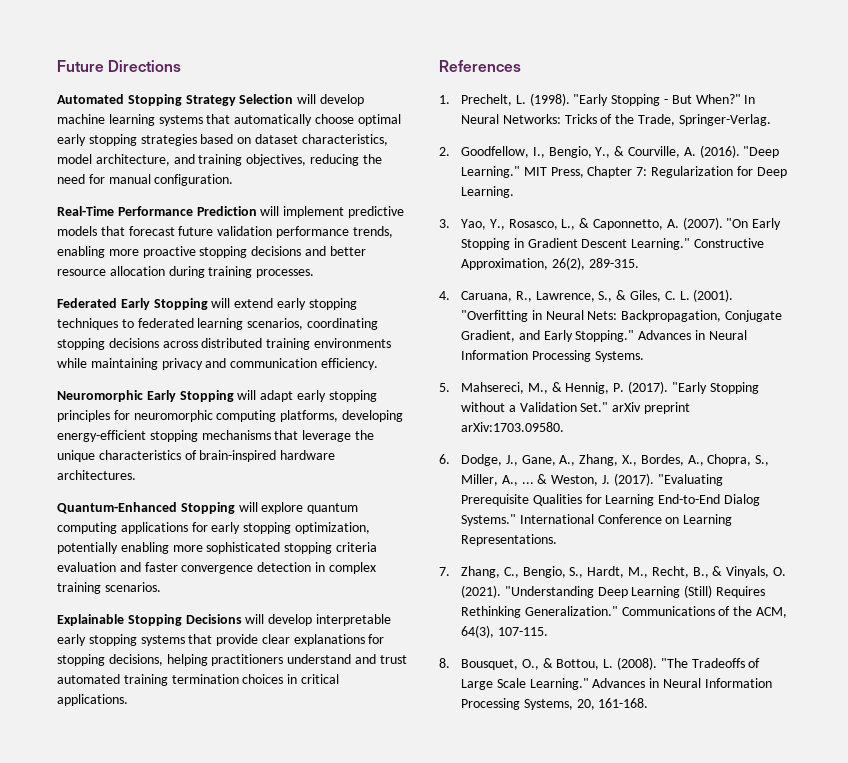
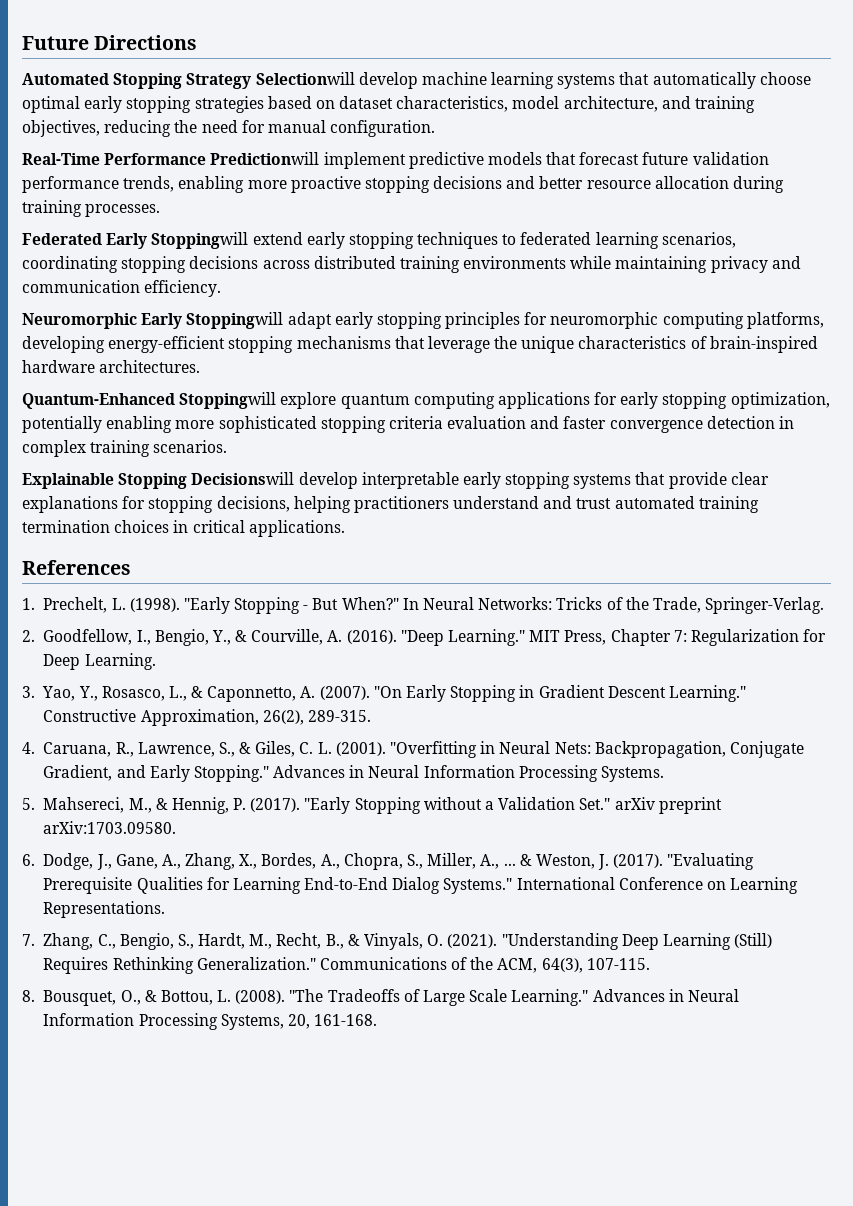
- Automated Stopping Strategy Selection will develop machine learning systems that automatically choose optimal early stopping strategies based on dataset characteristics, model architecture, and training objectives, reducing the need for manual configuration.
+ Automated Stopping Strategy Selectionwill develop machine learning systems that automatically choose optimal early stopping strategies based on dataset characteristics, model architecture, and training objectives, reducing the need for manual configuration.
- Real-Time Performance Prediction will implement predictive models that forecast future validation performance trends, enabling more proactive stopping decisions and better resource allocation during training processes.
+ Real-Time Performance Predictionwill implement predictive models that forecast future validation performance trends, enabling more proactive stopping decisions and better resource allocation during training processes.
- Federated Early Stopping will extend early stopping techniques to federated learning scenarios, coordinating stopping decisions across distributed training environments while maintaining privacy and communication efficiency.
+ Federated Early Stoppingwill extend early stopping techniques to federated learning scenarios, coordinating stopping decisions across distributed training environments while maintaining privacy and communication efficiency.
- Neuromorphic Early Stopping will adapt early stopping principles for neuromorphic computing platforms, developing energy-efficient stopping mechanisms that leverage the unique characteristics of brain-inspired hardware architectures.
+ Neuromorphic Early Stoppingwill adapt early stopping principles for neuromorphic computing platforms, developing energy-efficient stopping mechanisms that leverage the unique characteristics of brain-inspired hardware architectures.
- Quantum-Enhanced Stopping will explore quantum computing applications for early stopping optimization, potentially enabling more sophisticated stopping criteria evaluation and faster convergence detection in complex training scenarios.
+ Quantum-Enhanced Stoppingwill explore quantum computing applications for early stopping optimization, potentially enabling more sophisticated stopping criteria evaluation and faster convergence detection in complex training scenarios.
- Explainable Stopping Decisions will develop interpretable early stopping systems that provide clear explanations for stopping decisions, helping practitioners understand and trust automated training termination choices in critical applications.
+ Explainable Stopping Decisionswill develop interpretable early stopping systems that provide clear explanations for stopping decisions, helping practitioners understand and trust automated training termination choices in critical applications.

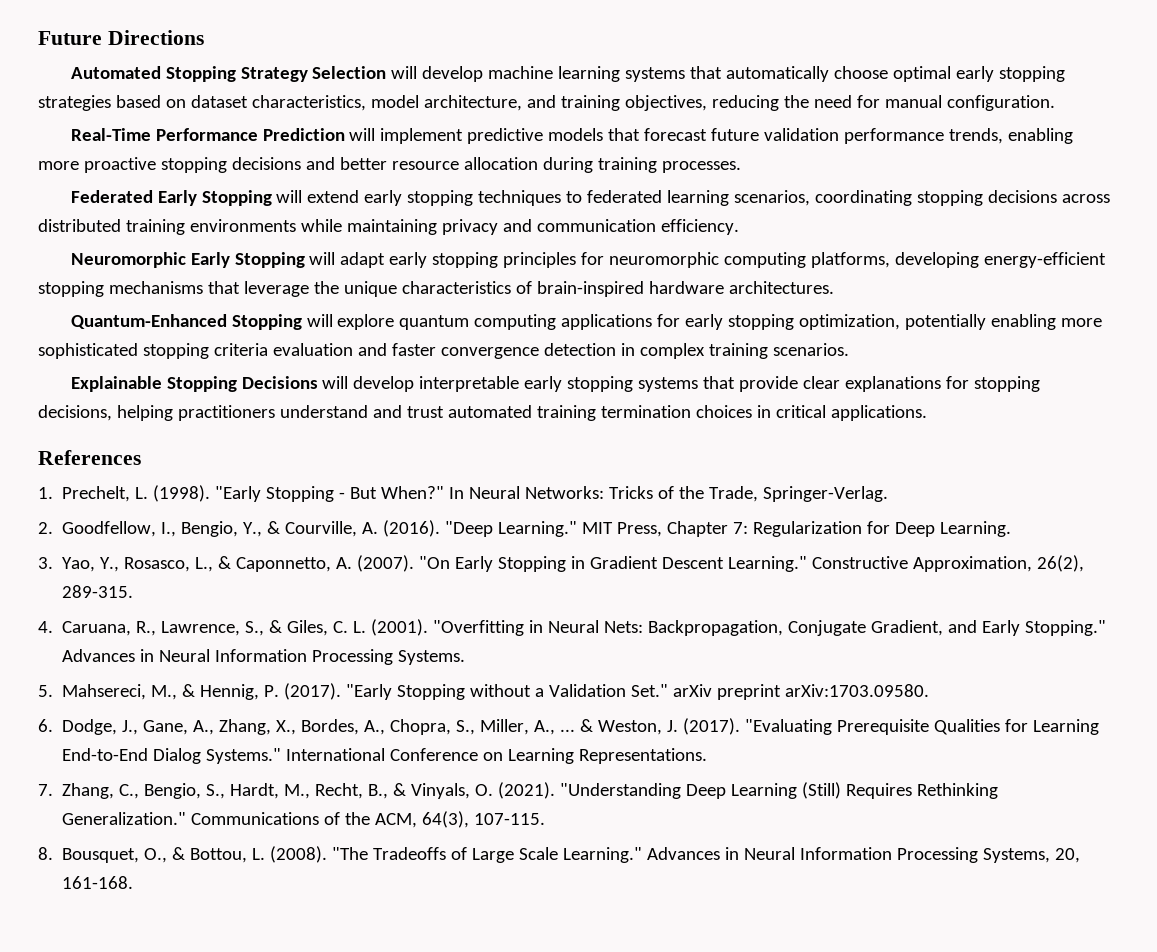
- Automated Stopping Strategy Selectionwill develop machine learning systems that automatically choose optimal early stopping strategies based on dataset characteristics, model architecture, and training objectives, reducing the need for manual configuration.
+ Automated Stopping Strategy Selection will develop machine learning systems that automatically choose optimal early stopping strategies based on dataset characteristics, model architecture, and training objectives, reducing the need for manual configuration.
- Real-Time Performance Predictionwill implement predictive models that forecast future validation performance trends, enabling more proactive stopping decisions and better resource allocation during training processes.
+ Real-Time Performance Prediction will implement predictive models that forecast future validation performance trends, enabling more proactive stopping decisions and better resource allocation during training processes.
- Federated Early Stoppingwill extend early stopping techniques to federated learning scenarios, coordinating stopping decisions across distributed training environments while maintaining privacy and communication efficiency.
+ Federated Early Stopping will extend early stopping techniques to federated learning scenarios, coordinating stopping decisions across distributed training environments while maintaining privacy and communication efficiency.
- Neuromorphic Early Stoppingwill adapt early stopping principles for neuromorphic computing platforms, developing energy-efficient stopping mechanisms that leverage the unique characteristics of brain-inspired hardware architectures.
+ Neuromorphic Early Stopping will adapt early stopping principles for neuromorphic computing platforms, developing energy-efficient stopping mechanisms that leverage the unique characteristics of brain-inspired hardware architectures.
- Quantum-Enhanced Stoppingwill explore quantum computing applications for early stopping optimization, potentially enabling more sophisticated stopping criteria evaluation and faster convergence detection in complex training scenarios.
+ Quantum-Enhanced Stopping will explore quantum computing applications for early stopping optimization, potentially enabling more sophisticated stopping criteria evaluation and faster convergence detection in complex training scenarios.
- Explainable Stopping Decisionswill develop interpretable early stopping systems that provide clear explanations for stopping decisions, helping practitioners understand and trust automated training termination choices in critical applications.
+ Explainable Stopping Decisions will develop interpretable early stopping systems that provide clear explanations for stopping decisions, helping practitioners understand and trust automated training termination choices in critical applications.

